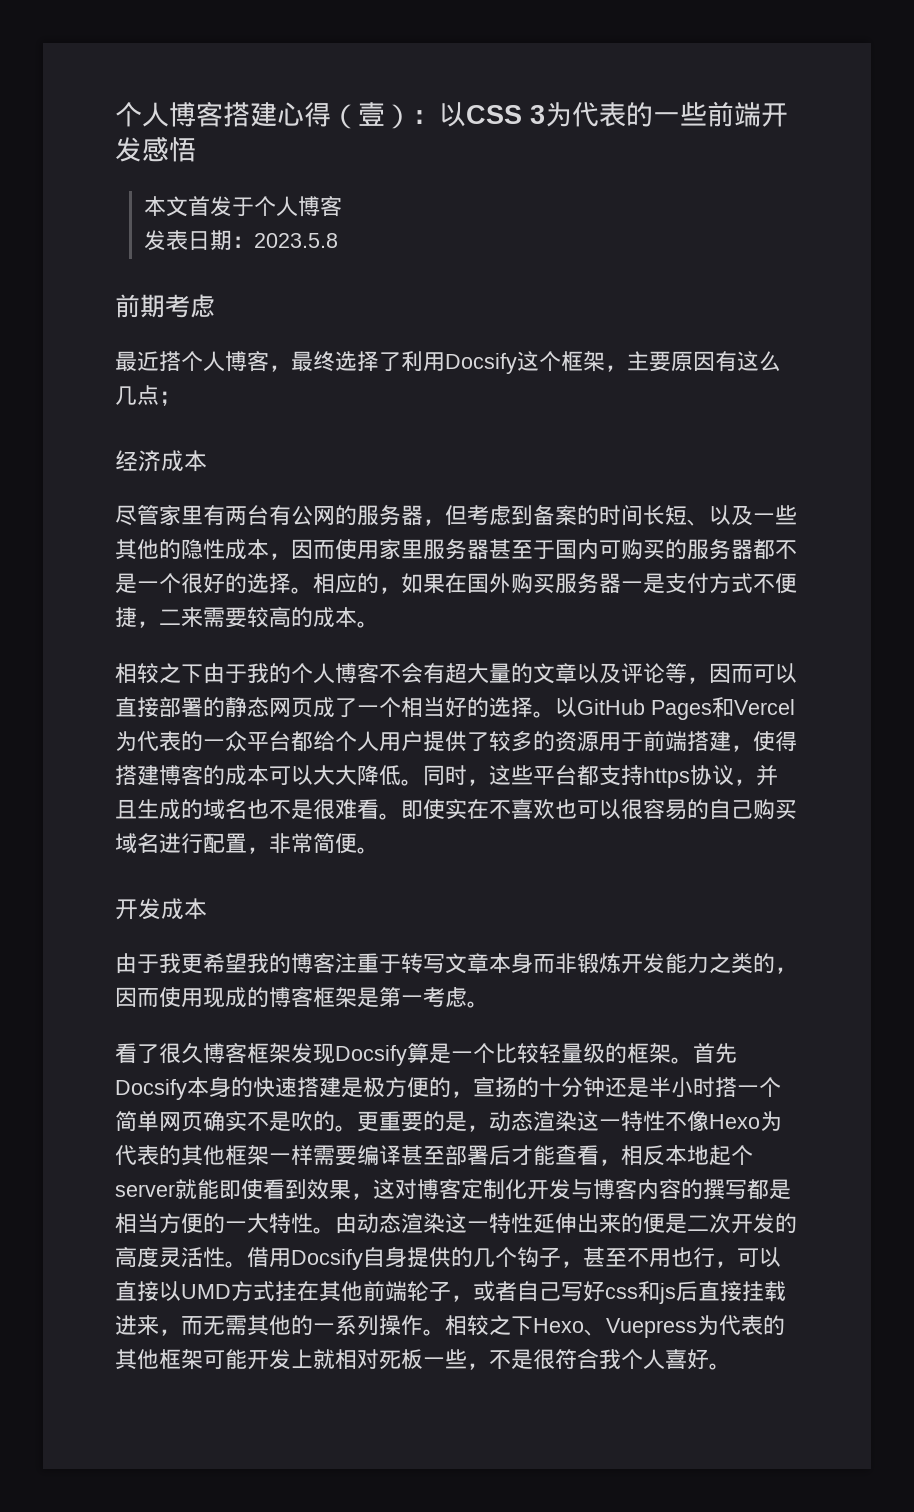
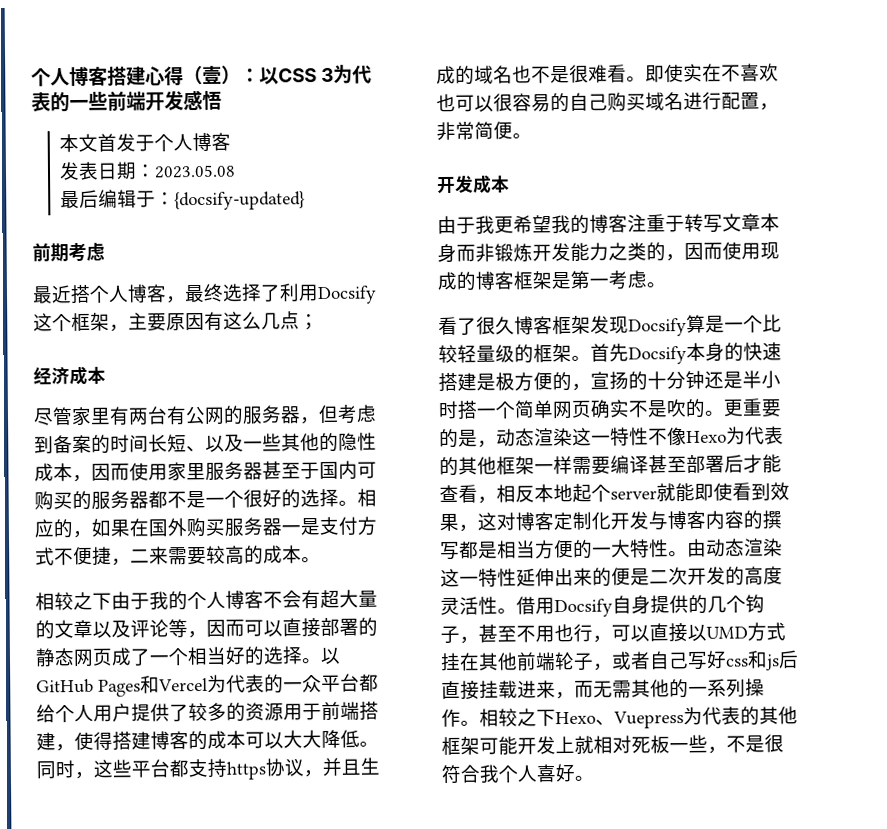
- 发表日期：2023.5.8
+ 发表日期：2023.05.08
+ 最后编辑于：{docsify-updated}

